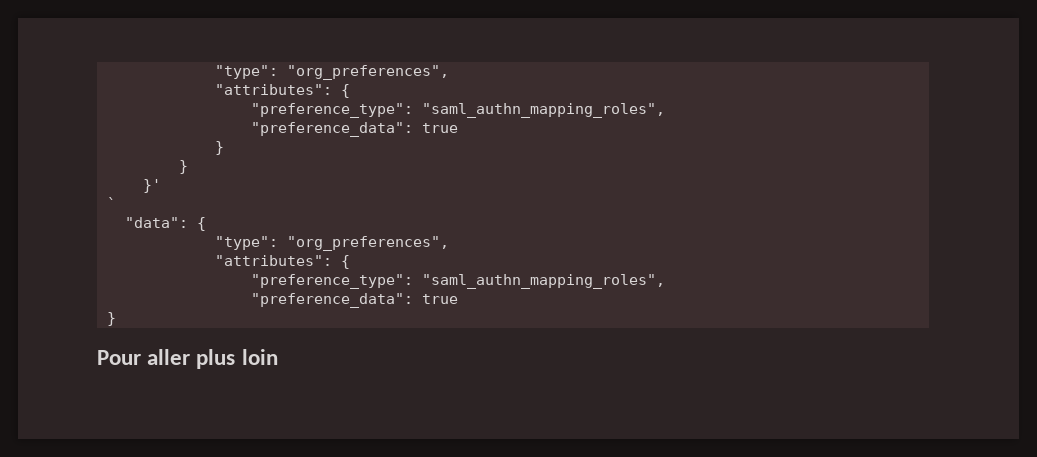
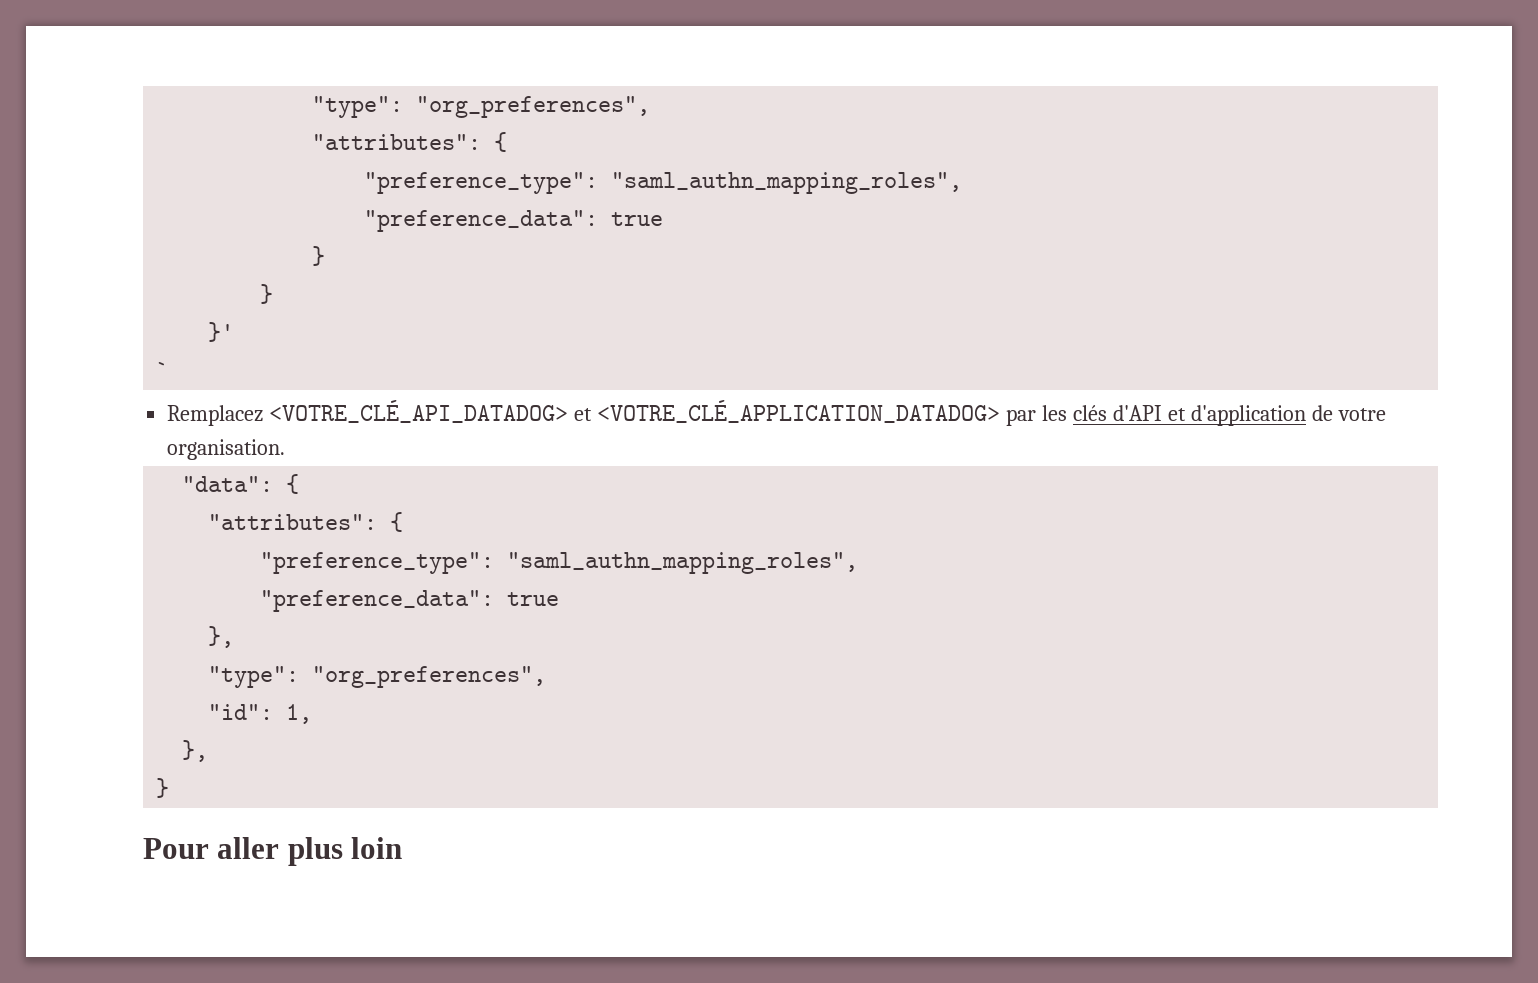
+ Remplacez <VOTRE_CLÉ_API_DATADOG> et <VOTRE_CLÉ_APPLICATION_DATADOG> par les clés d'API et d'application de votre organisation.
  "data": {
- "type": "org_preferences",
  "attributes": {
  "preference_type": "saml_authn_mapping_roles",
  "preference_data": true
+ },
+ "type": "org_preferences",
+ "id": 1,
+ },

